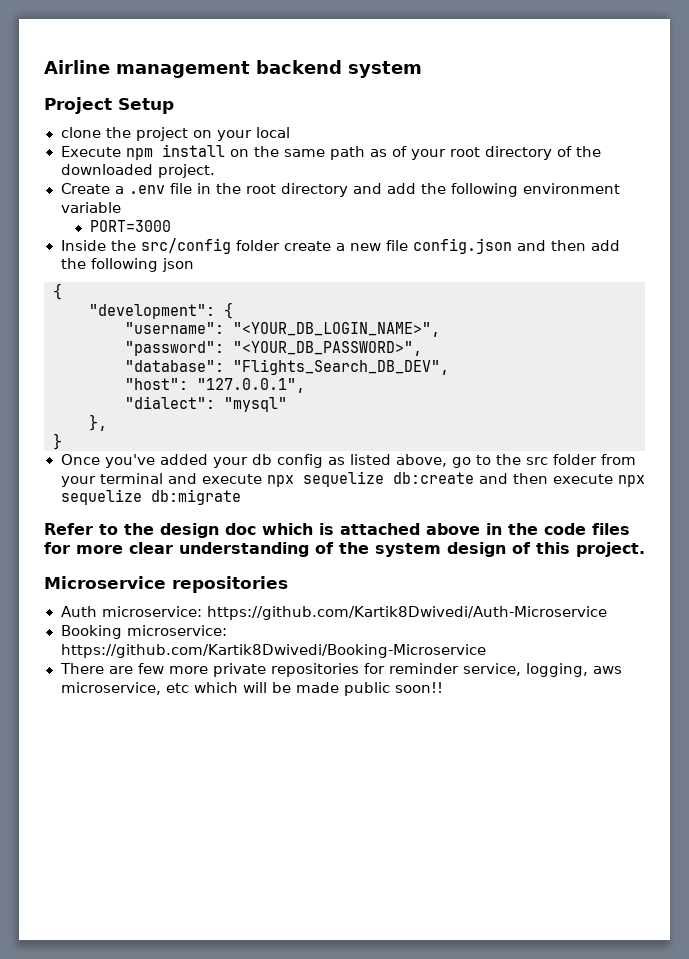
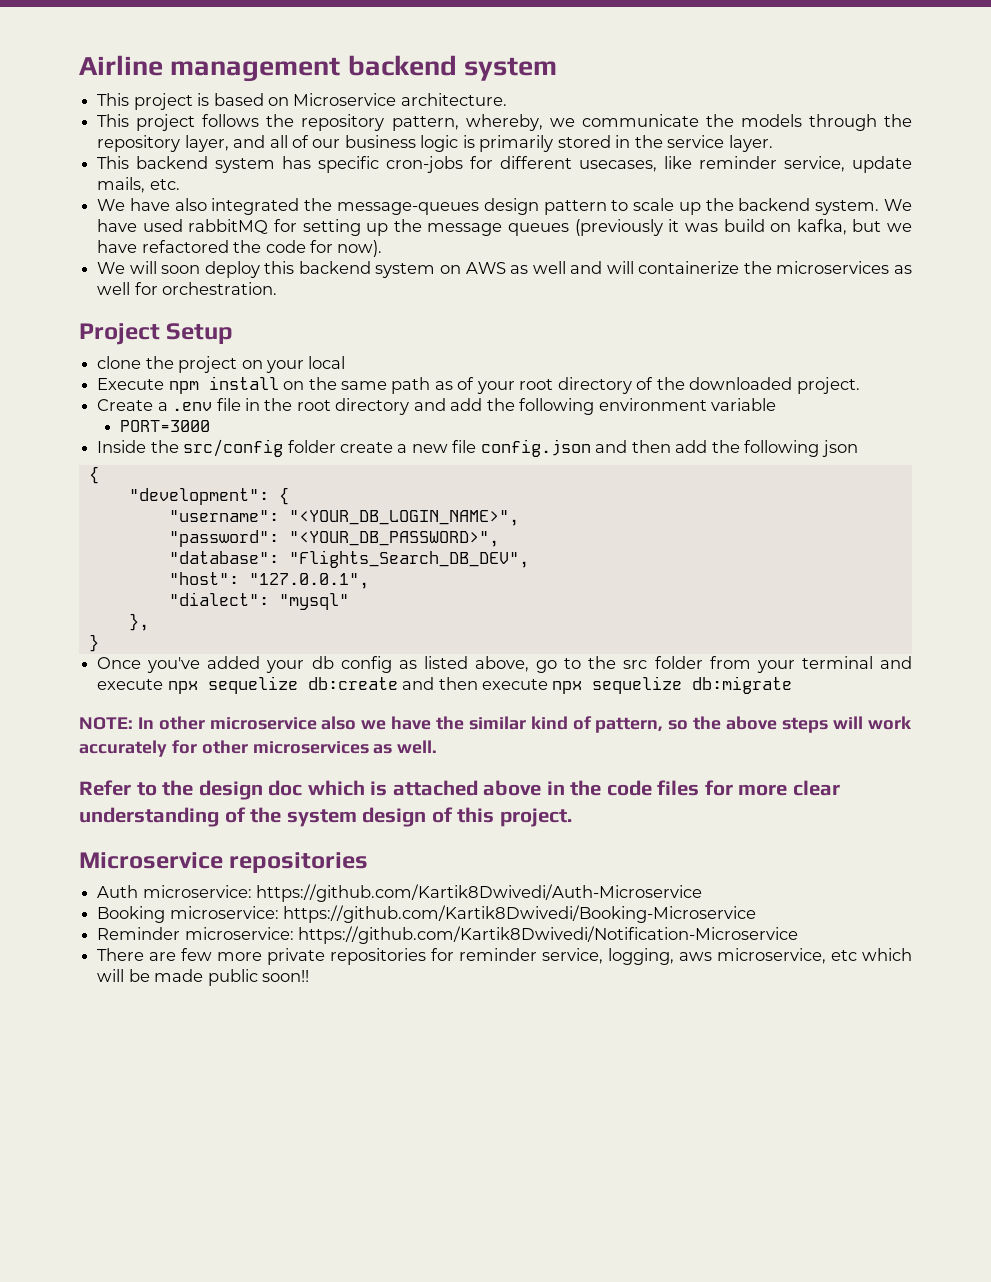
+ This project is based on Microservice architecture.
+ This project follows the repository pattern, whereby, we communicate the models through the repository layer, and all of our business logic is primarily stored in the service layer.
+ This backend system has specific cron-jobs for different usecases, like reminder service, update mails, etc.
+ We have also integrated the message-queues design pattern to scale up the backend system. We have used rabbitMQ for setting up the message queues (previously it was build on kafka, but we have refactored the code for now).
+ We will soon deploy this backend system on AWS as well and will containerize the microservices as well for orchestration.
+ NOTE: In other microservice also we have the similar kind of pattern, so the above steps will work accurately for other microservices as well.
+ Reminder microservice: https://github.com/Kartik8Dwivedi/Notification-Microservice

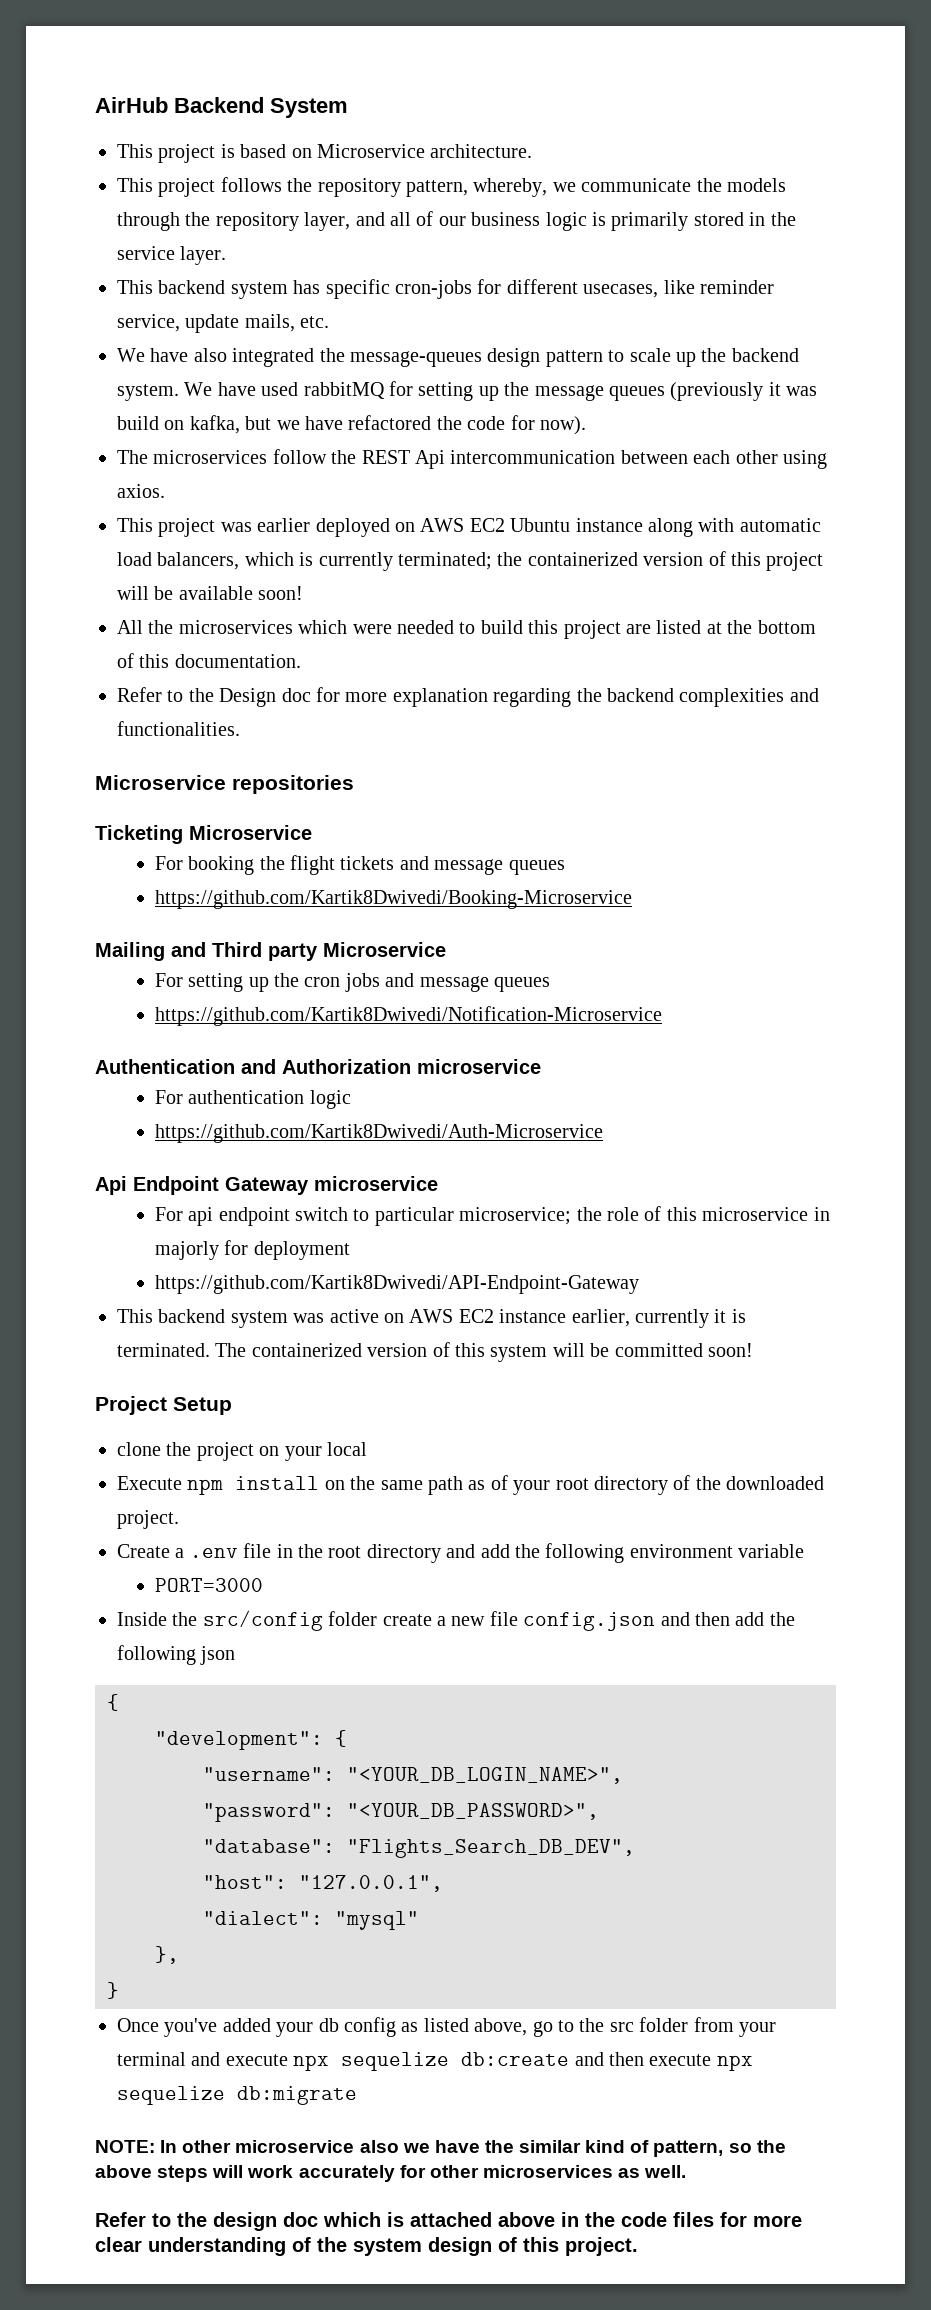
- Airline management backend system
+ AirHub Backend System
- We will soon deploy this backend system on AWS as well and will containerize the microservices as well for orchestration.
+ The microservices follow the REST Api intercommunication between each other using axios.
+ This project was earlier deployed on AWS EC2 Ubuntu instance along with automatic load balancers, which is currently terminated; the containerized version of this project will be available soon!
+ All the microservices which were needed to build this project are listed at the bottom of this documentation.
+ Refer to the Design doc for more explanation regarding the backend complexities and functionalities.
+ Microservice repositories
+ Ticketing Microservice
+ For booking the flight tickets and message queues
+ https://github.com/Kartik8Dwivedi/Booking-Microservice
+ Mailing and Third party Microservice
+ For setting up the cron jobs and message queues
+ https://github.com/Kartik8Dwivedi/Notification-Microservice
+ Authentication and Authorization microservice
+ For authentication logic
+ https://github.com/Kartik8Dwivedi/Auth-Microservice
+ Api Endpoint Gateway microservice
+ For api endpoint switch to particular microservice; the role of this microservice in majorly for deployment
+ https://github.com/Kartik8Dwivedi/API-Endpoint-Gateway
+ This backend system was active on AWS EC2 instance earlier, currently it is terminated. The containerized version of this system will be committed soon!
- Microservice repositories
- Auth microservice: https://github.com/Kartik8Dwivedi/Auth-Microservice
- Booking microservice: https://github.com/Kartik8Dwivedi/Booking-Microservice
- Reminder microservice: https://github.com/Kartik8Dwivedi/Notification-Microservice
- There are few more private repositories for reminder service, logging, aws microservice, etc which will be made public soon!!

